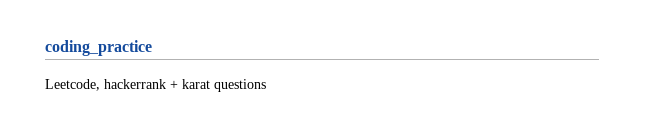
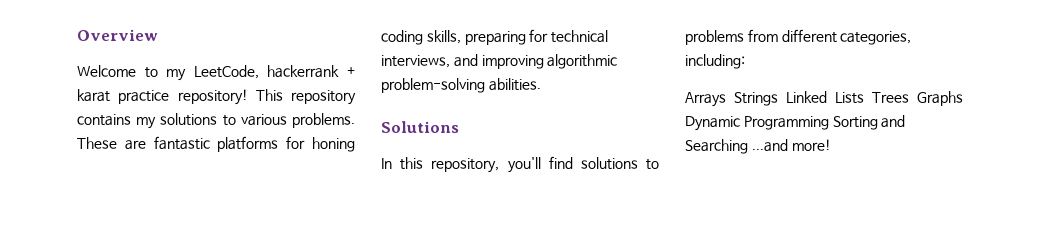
- coding_practice
- Leetcode, hackerrank + karat questions
+ Overview
+ Welcome to my LeetCode, hackerrank + karat practice repository! This repository contains my solutions to various problems. These are fantastic platforms for honing coding skills, preparing for technical interviews, and improving algorithmic problem-solving abilities.
+ Solutions
+ In this repository, you'll find solutions to problems from different categories, including:
+ Arrays Strings Linked Lists Trees Graphs Dynamic Programming Sorting and Searching ...and more!

